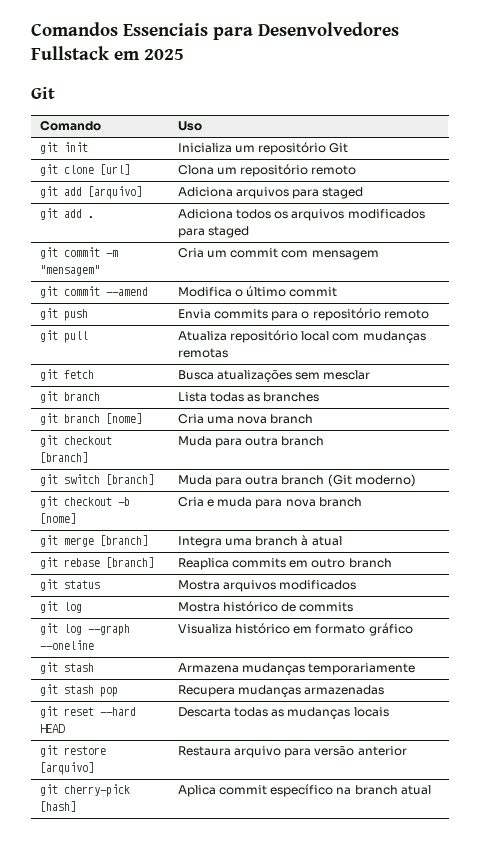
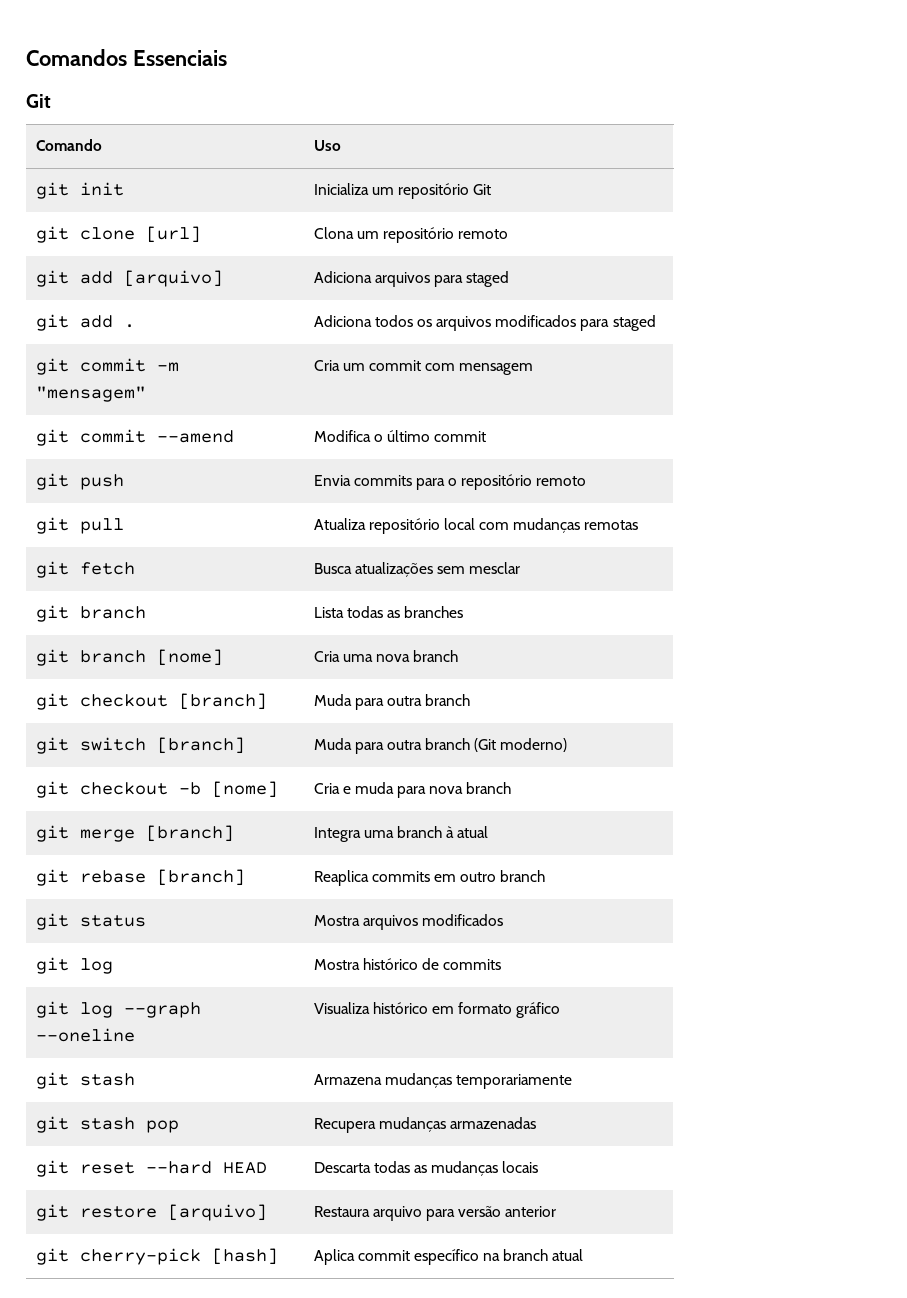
- Comandos Essenciais para Desenvolvedores Fullstack em 2025
+ Comandos Essenciais

